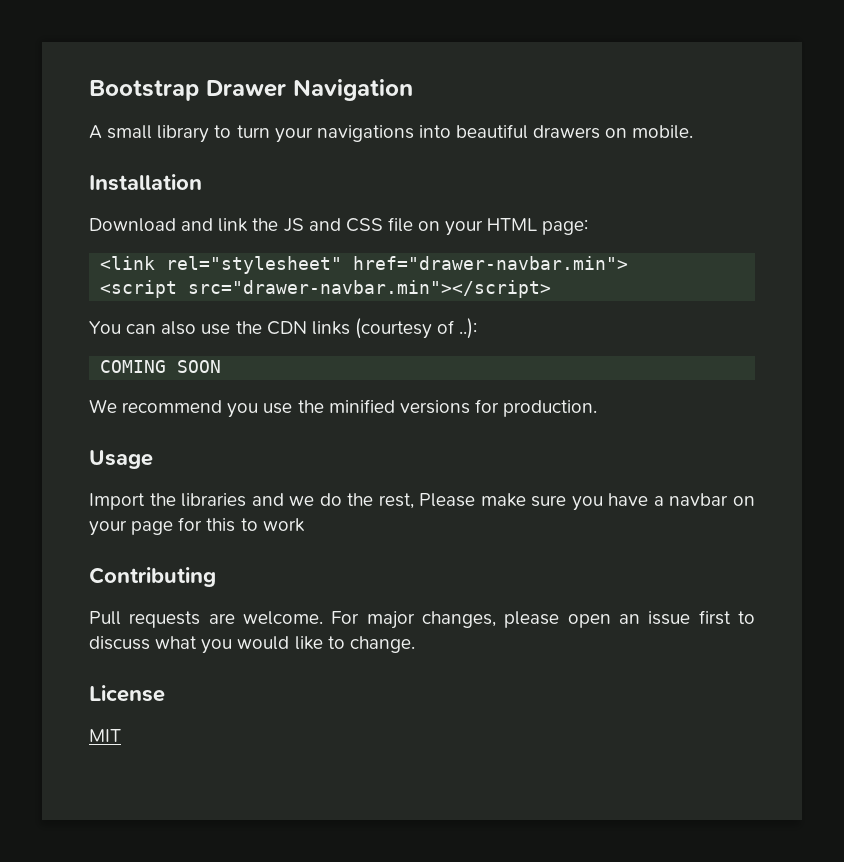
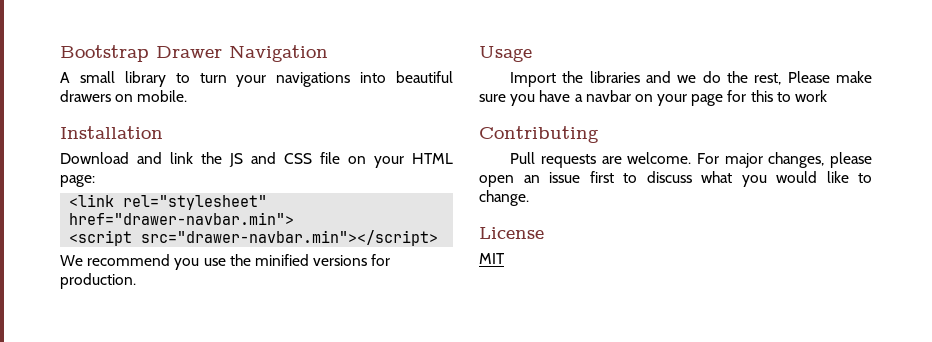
- You can also use the CDN links (courtesy of ..):
- COMING SOON

